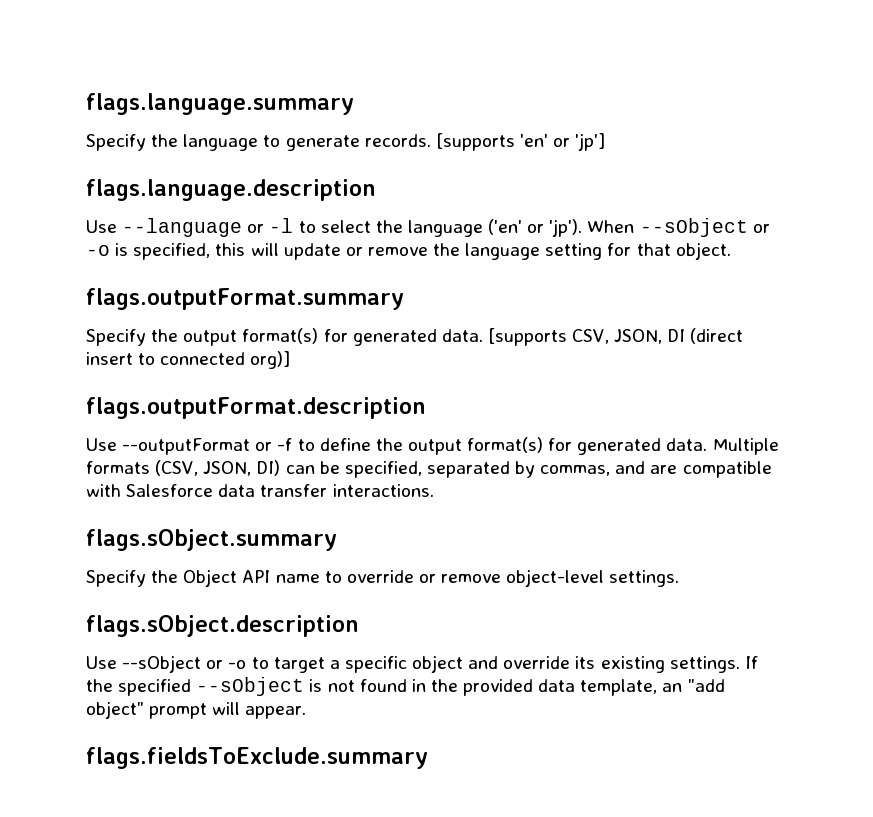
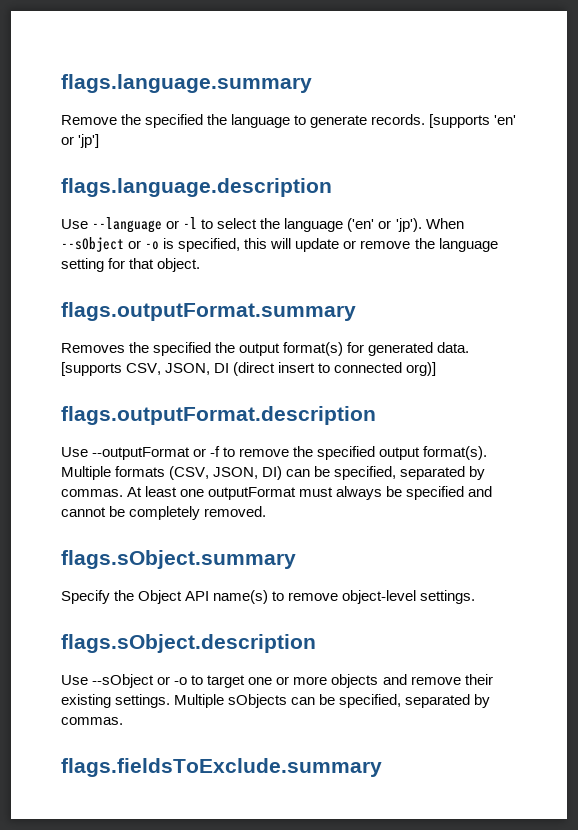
- Specify the language to generate records.
+ Remove the specified the language to generate records.
- Specify the output format(s) for generated data.
+ Removes the specified the output format(s) for generated data.
- Use --outputFormat or -f to define the output format(s) for generated data.
+ Use --outputFormat or -f to remove the specified output format(s).
- Multiple formats (CSV, JSON, DI) can be specified, separated by commas, and are compatible with Salesforce data transfer interactions.
+ Multiple formats (CSV, JSON, DI) can be specified, separated by commas. At least one outputFormat must always be specified and cannot be completely removed.
- Specify the Object API name to override or remove object-level settings.
+ Specify the Object API name(s) to remove object-level settings.
- Use --sObject or -o to target a specific object and override its existing settings. If the specified --sObject is not found in the provided data template, an "add object" prompt will appear.
+ Use --sObject or -o to target one or more objects and remove their existing settings. Multiple sObjects can be specified, separated by commas.

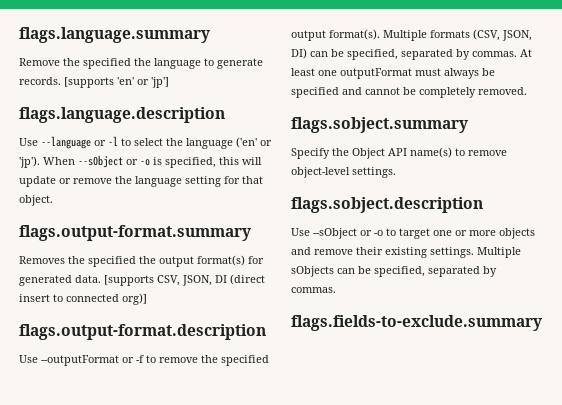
- flags.outputFormat.summary
+ flags.output-format.summary
- flags.outputFormat.description
+ flags.output-format.description
- flags.sObject.summary
+ flags.sobject.summary
- flags.sObject.description
+ flags.sobject.description
- flags.fieldsToExclude.summary
+ flags.fields-to-exclude.summary

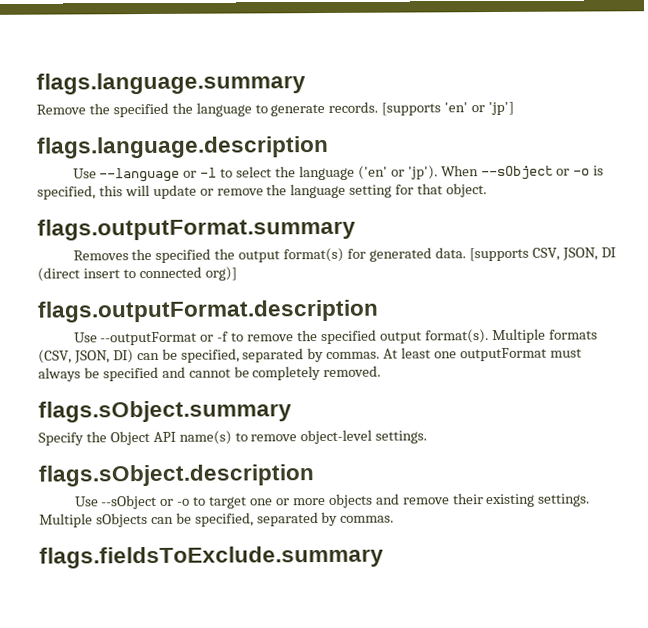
- flags.output-format.summary
+ flags.outputFormat.summary
- flags.output-format.description
+ flags.outputFormat.description
- flags.sobject.summary
+ flags.sObject.summary
- flags.sobject.description
+ flags.sObject.description
- flags.fields-to-exclude.summary
+ flags.fieldsToExclude.summary

